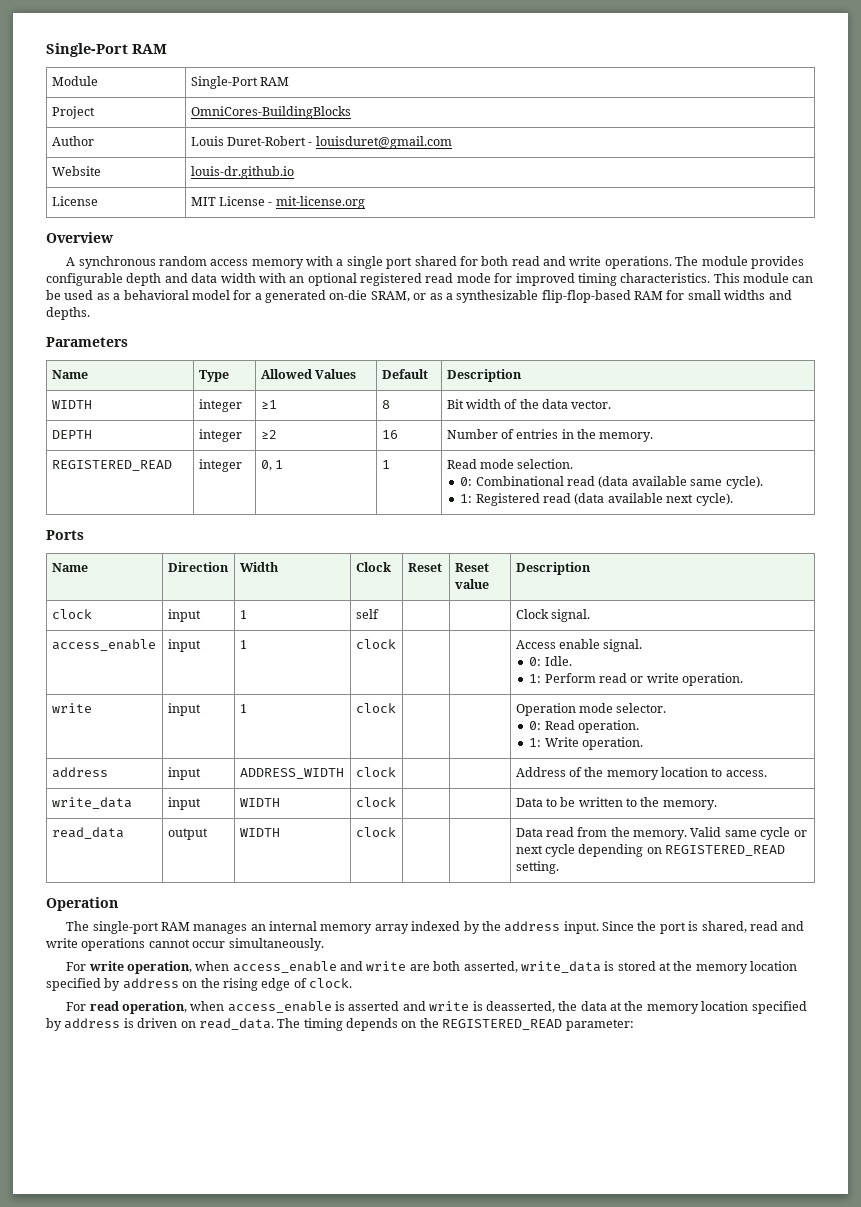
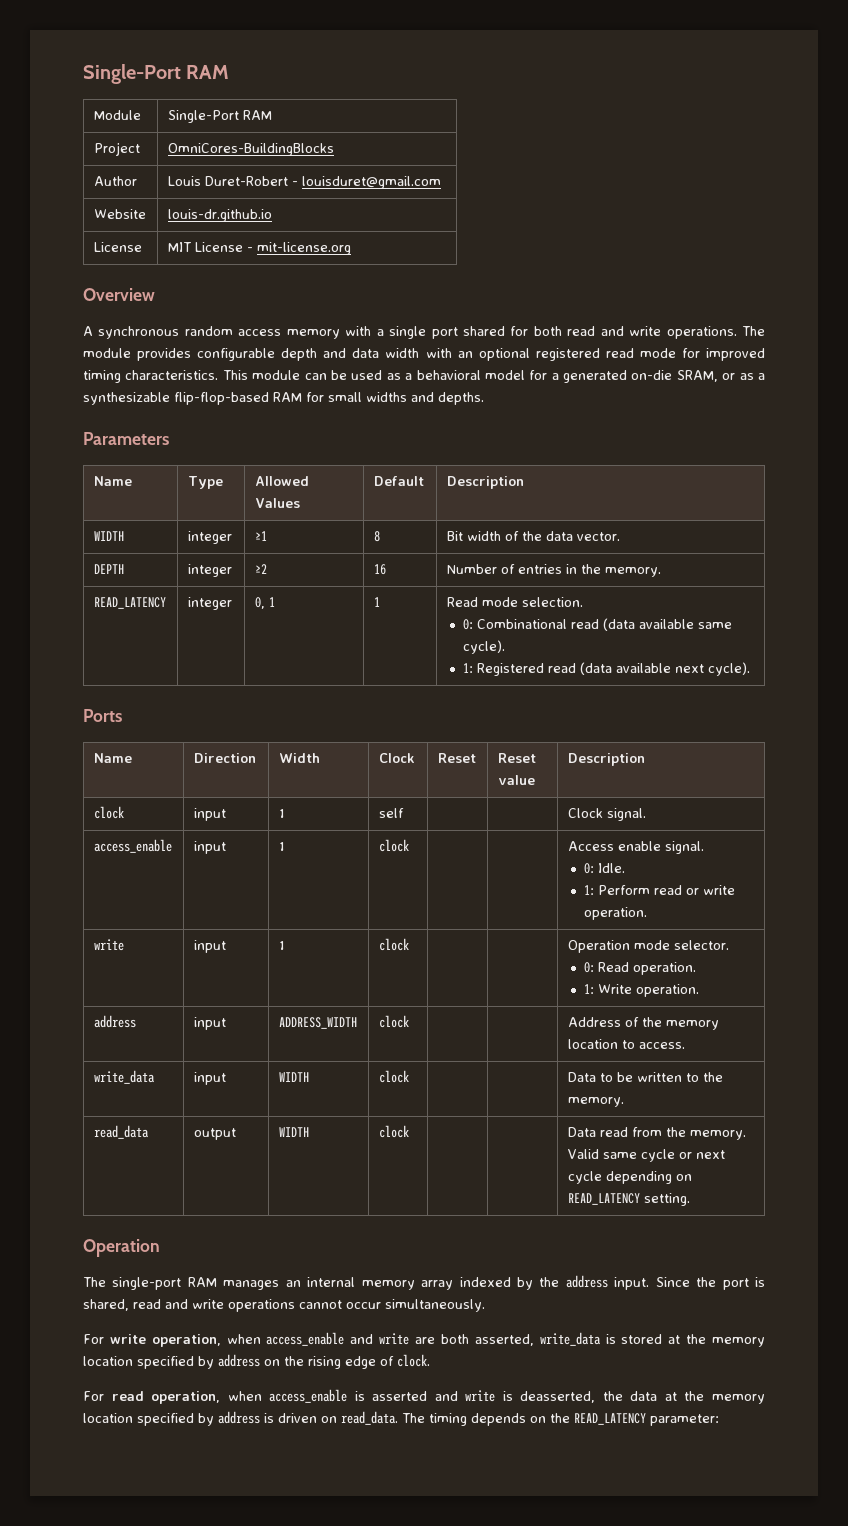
- REGISTERED_READ | integer | 0, 1 | 1 | Read mode selection.
+ READ_LATENCY | integer | 0, 1 | 1 | Read mode selection.
- read_data | output | WIDTH | clock | | | Data read from the memory. Valid same cycle or next cycle depending on REGISTERED_READ setting.
+ read_data | output | WIDTH | clock | | | Data read from the memory. Valid same cycle or next cycle depending on READ_LATENCY setting.
- The timing depends on the REGISTERED_READ parameter:
+ The timing depends on the READ_LATENCY parameter:

